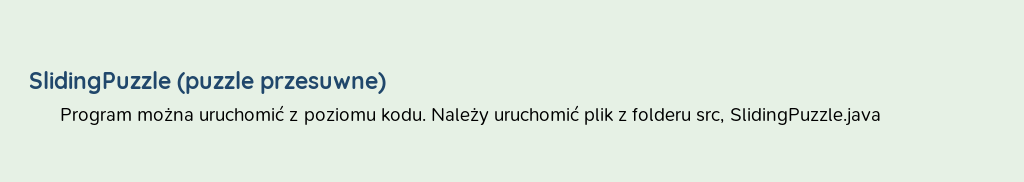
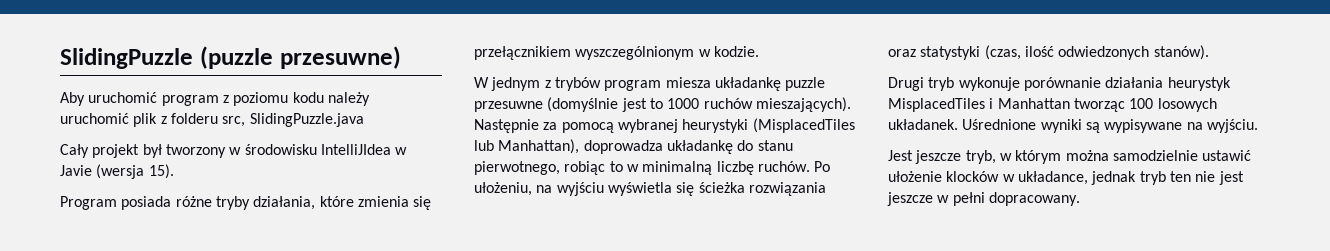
- Program można uruchomić z poziomu kodu. Należy uruchomić plik z folderu src, SlidingPuzzle.java
+ Aby uruchomić program z poziomu kodu należy uruchomić plik z folderu src, SlidingPuzzle.java
+ Cały projekt był tworzony w środowisku IntelliJIdea w Javie (wersja 15).
+ Program posiada różne tryby działania, które zmienia się przełącznikiem wyszczególnionym w kodzie.
+ W jednym z trybów program miesza układankę puzzle przesuwne (domyślnie jest to 1000 ruchów mieszających). Następnie za pomocą wybranej heurystyki (MisplacedTiles lub Manhattan), doprowadza układankę do stanu pierwotnego, robiąc to w minimalną liczbę ruchów. Po ułożeniu, na wyjściu wyświetla się ścieżka rozwiązania oraz statystyki (czas, ilość odwiedzonych stanów).
+ Drugi tryb wykonuje porównanie działania heurystyk MisplacedTiles i Manhattan tworząc 100 losowych układanek. Uśrednione wyniki są wypisywane na wyjściu.
+ Jest jeszcze tryb, w którym można samodzielnie ustawić ułożenie klocków w układance, jednak tryb ten nie jest jeszcze w pełni dopracowany.

